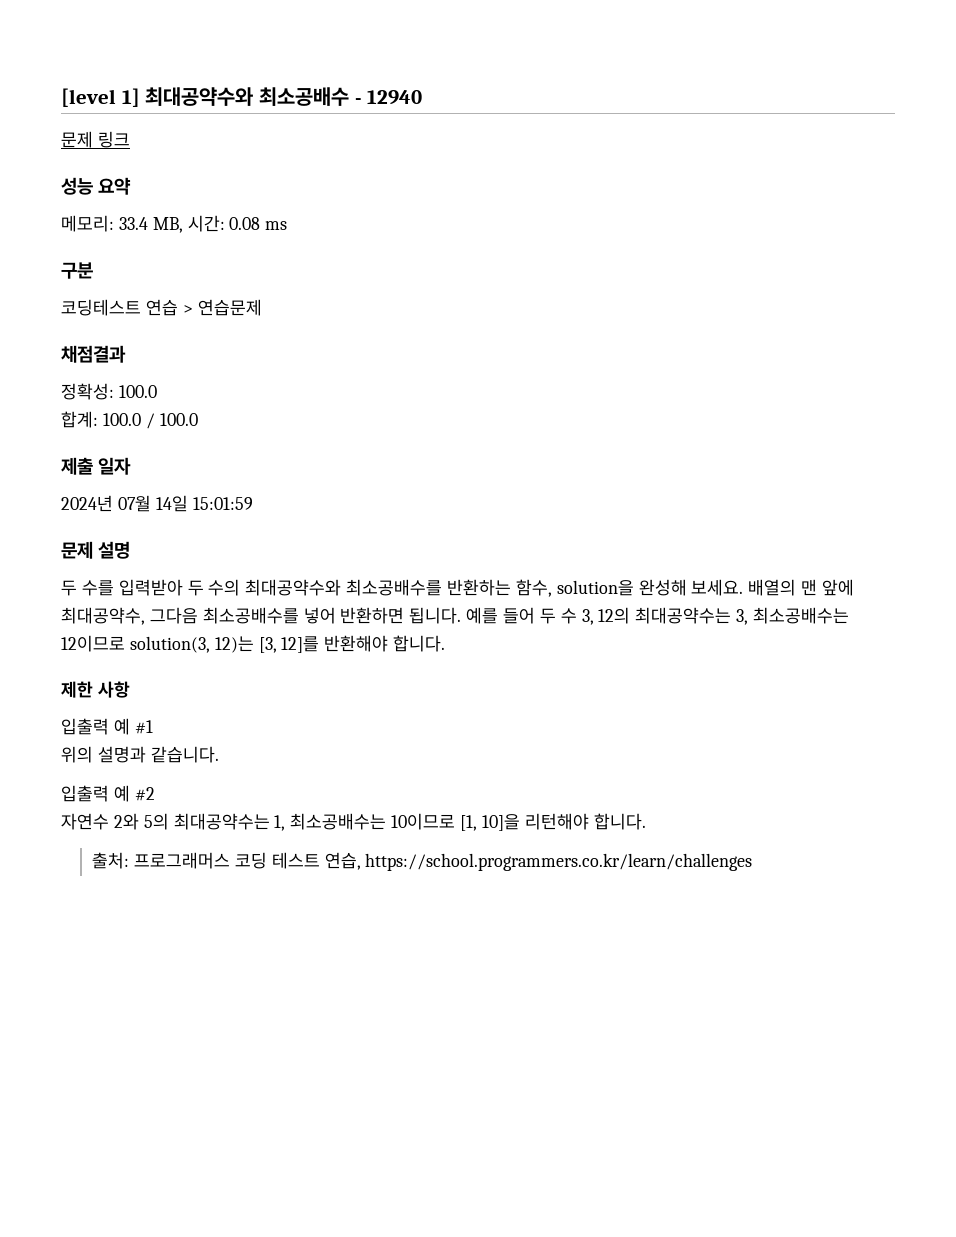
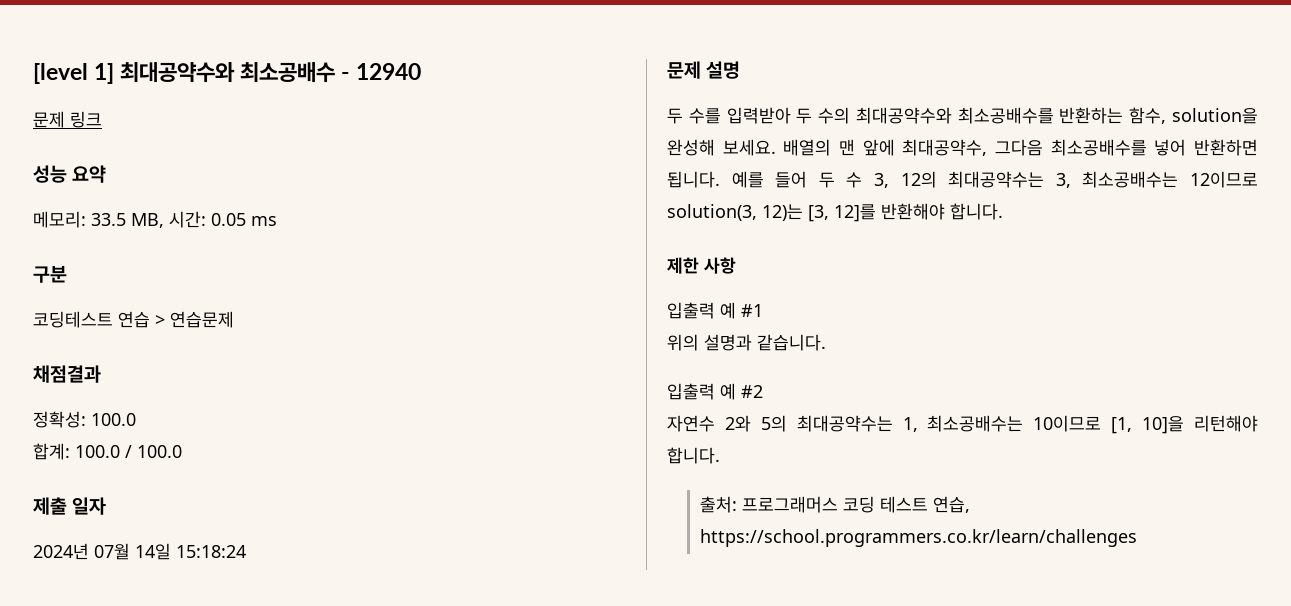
- 메모리: 33.4 MB, 시간: 0.08 ms
+ 메모리: 33.5 MB, 시간: 0.05 ms
- 2024년 07월 14일 15:01:59
+ 2024년 07월 14일 15:18:24

